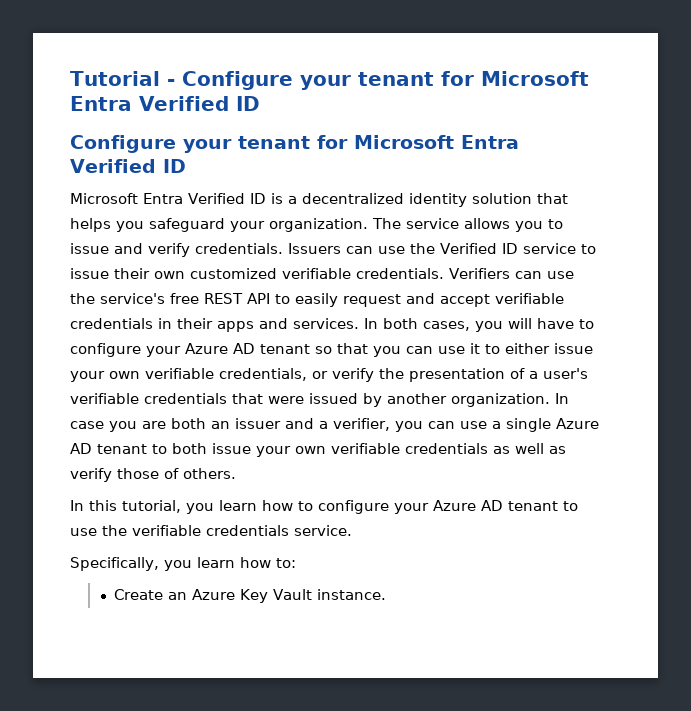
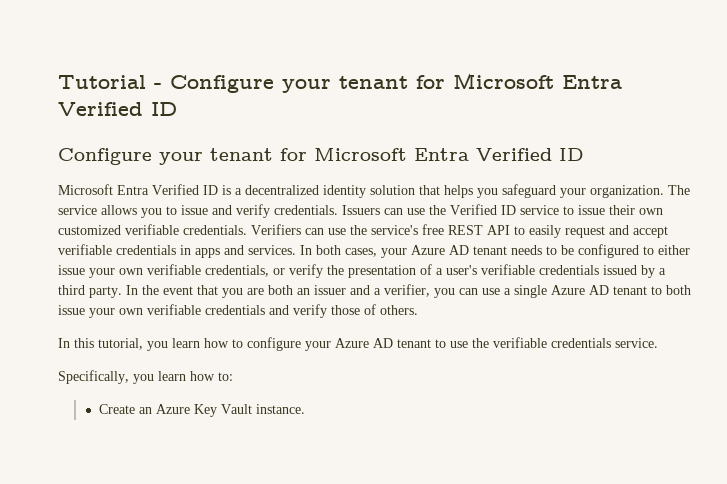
- Verifiers can use the service's free REST API to easily request and accept verifiable credentials in their apps and services.
+ Verifiers can use the service's free REST API to easily request and accept verifiable credentials in apps and services.
- In both cases, you will have to configure your Azure AD tenant so that you can use it to either issue your own verifiable credentials, or verify the presentation of a user's verifiable credentials that were issued by another organization. In case you are both an issuer and a verifier, you can use a single Azure AD tenant to both issue your own verifiable credentials as well as verify those of others.
+ In both cases, your Azure AD tenant needs to be configured to either issue your own verifiable credentials, or verify the presentation of a user's verifiable credentials issued by a third party. In the event that you are both an issuer and a verifier, you can use a single Azure AD tenant to both issue your own verifiable credentials and verify those of others.

